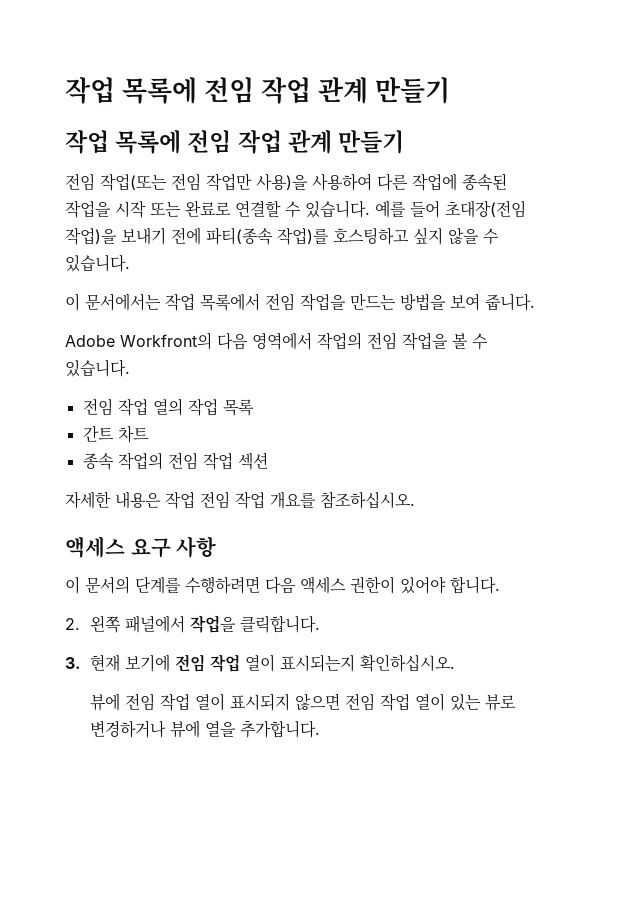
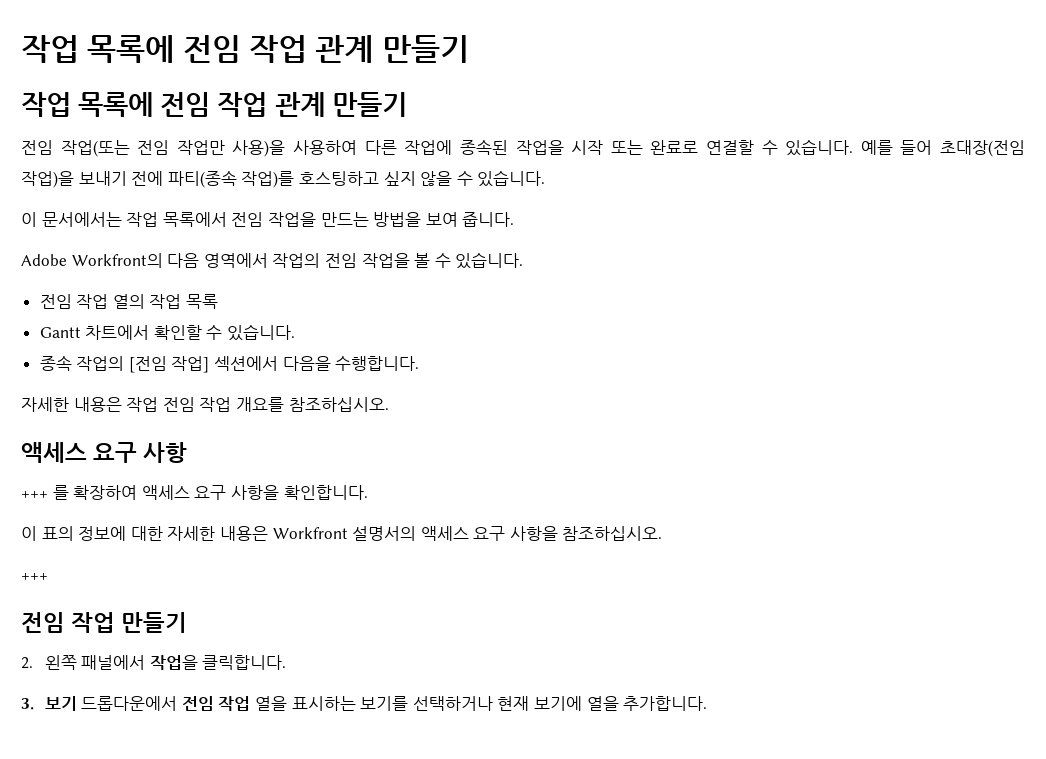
- 간트 차트
- 종속 작업의 전임 작업 섹션
+ Gantt 차트에서 확인할 수 있습니다.
+ 종속 작업의 [전임 작업] 섹션에서 다음을 수행합니다.
- 이 문서의 단계를 수행하려면 다음 액세스 권한이 있어야 합니다.
+ +++ 를 확장하여 액세스 요구 사항을 확인합니다.
+ 이 표의 정보에 대한 자세한 내용은 Workfront 설명서의 액세스 요구 사항을 참조하십시오.
+ +++
+ 전임 작업 만들기
- 3. 현재 보기에 전임 작업 열이 표시되는지 확인하십시오.
- 뷰에 전임 작업 열이 표시되지 않으면 전임 작업 열이 있는 뷰로 변경하거나 뷰에 열을 추가합니다.
+ 3. 보기 드롭다운에서 전임 작업 열을 표시하는 보기를 선택하거나 현재 보기에 열을 추가합니다.

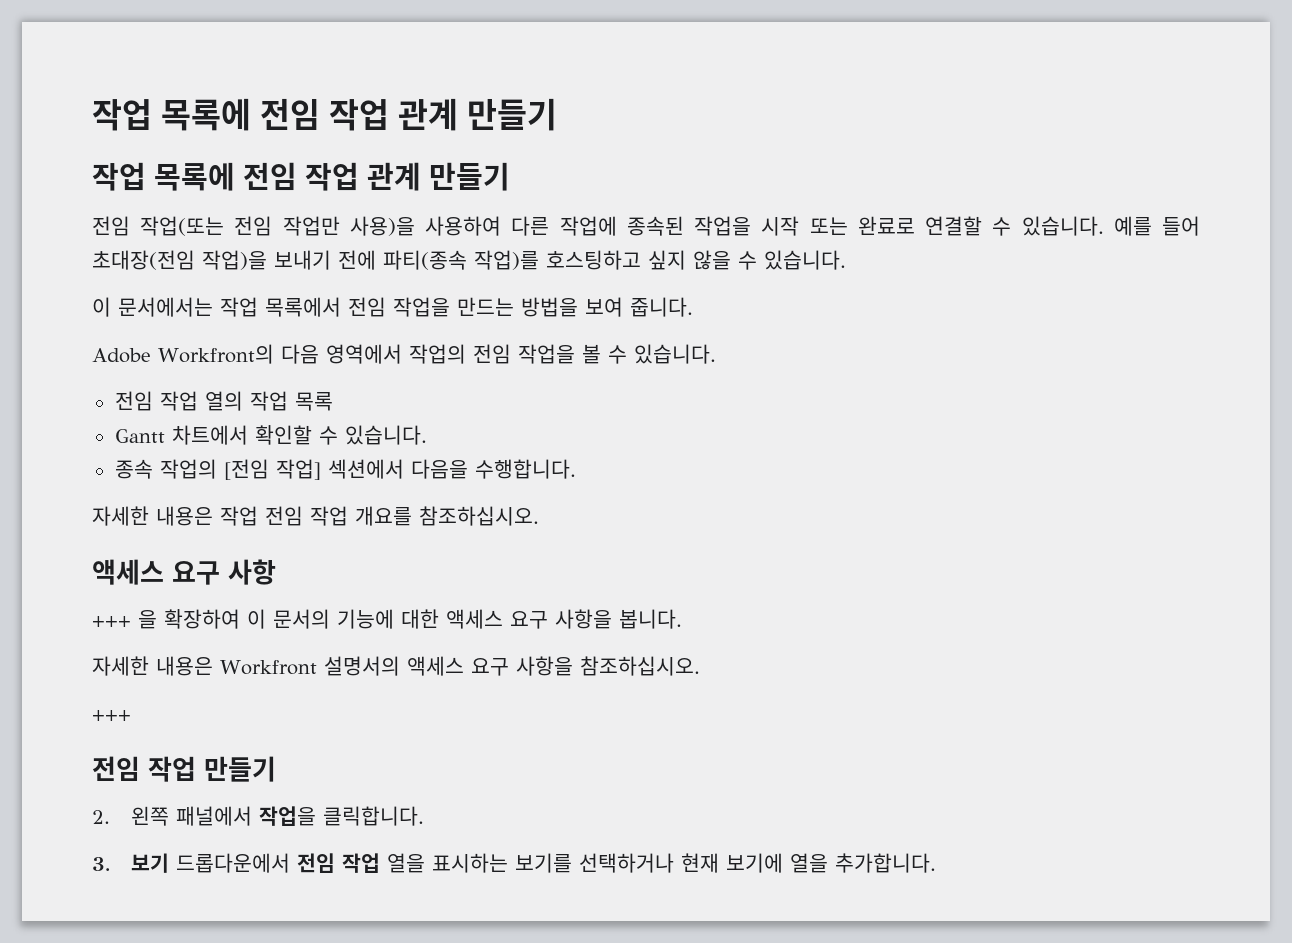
- +++ 를 확장하여 액세스 요구 사항을 확인합니다.
- 이 표의 정보에 대한 자세한 내용은 Workfront 설명서의 액세스 요구 사항을 참조하십시오.
+ +++ 을 확장하여 이 문서의 기능에 대한 액세스 요구 사항을 봅니다.
+ 자세한 내용은 Workfront 설명서의 액세스 요구 사항을 참조하십시오.

